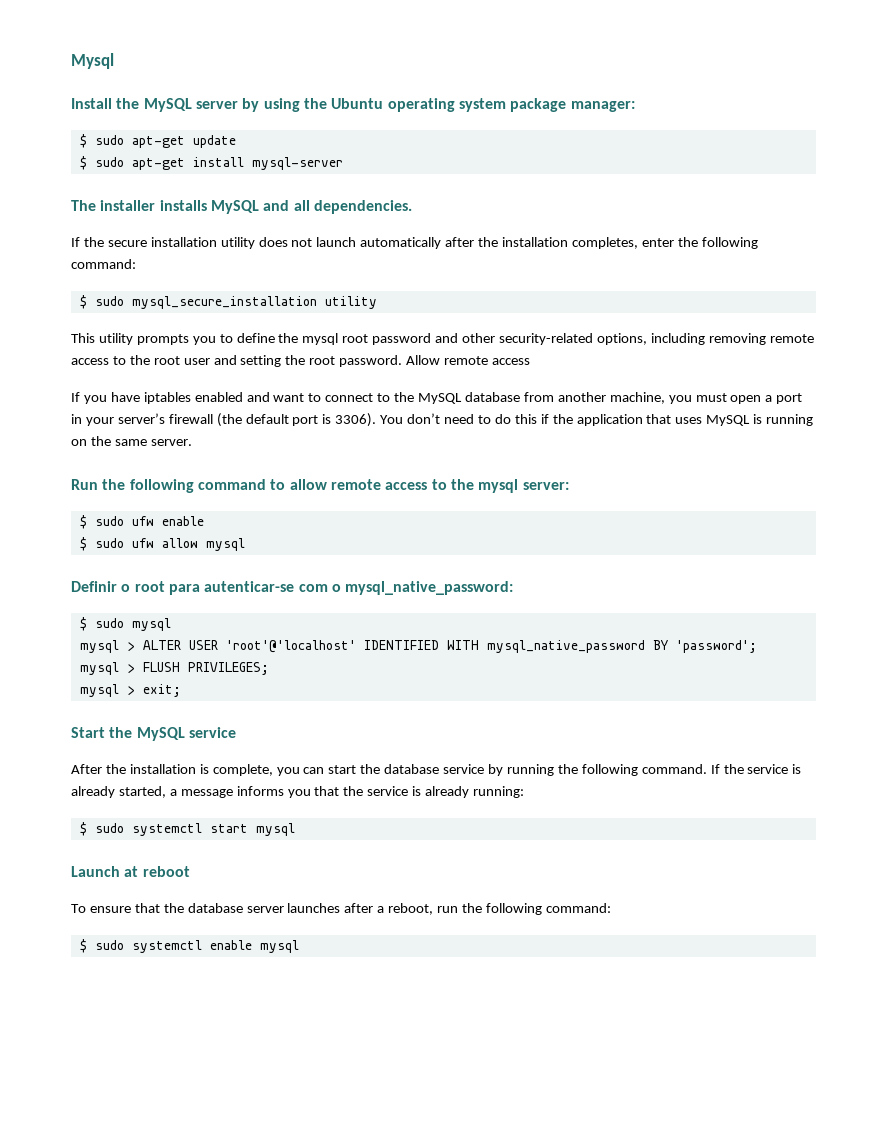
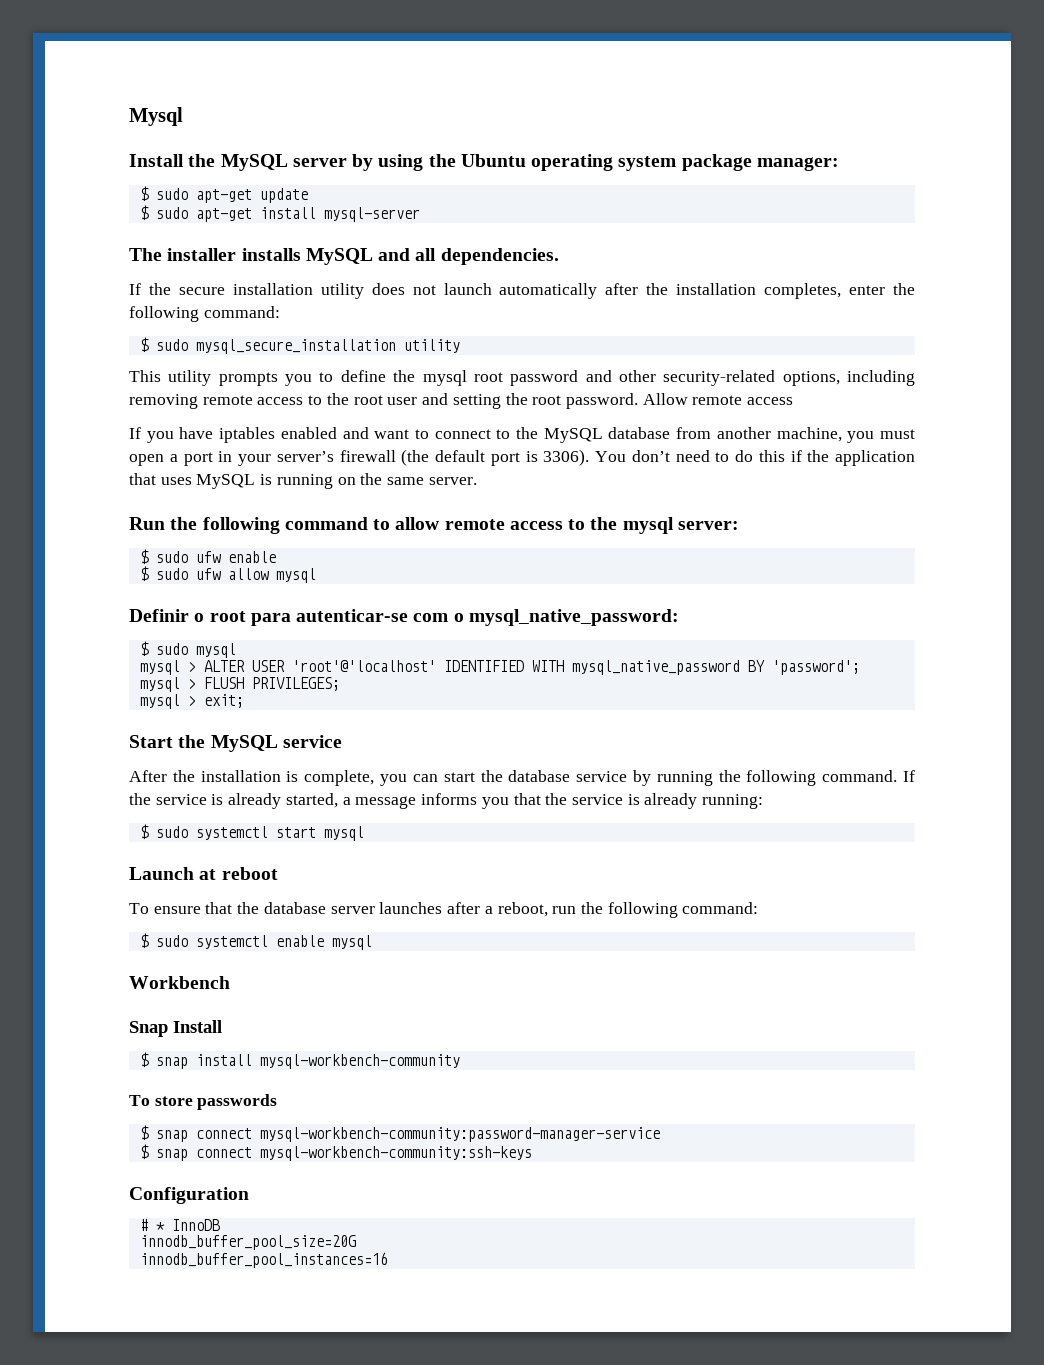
+ Workbench
+ Snap Install
+ $ snap install mysql-workbench-community
+ To store passwords
+ $ snap connect mysql-workbench-community:password-manager-service
+ $ snap connect mysql-workbench-community:ssh-keys
+ Configuration
+ # * InnoDB
+ innodb_buffer_pool_size=20G
+ innodb_buffer_pool_instances=16

